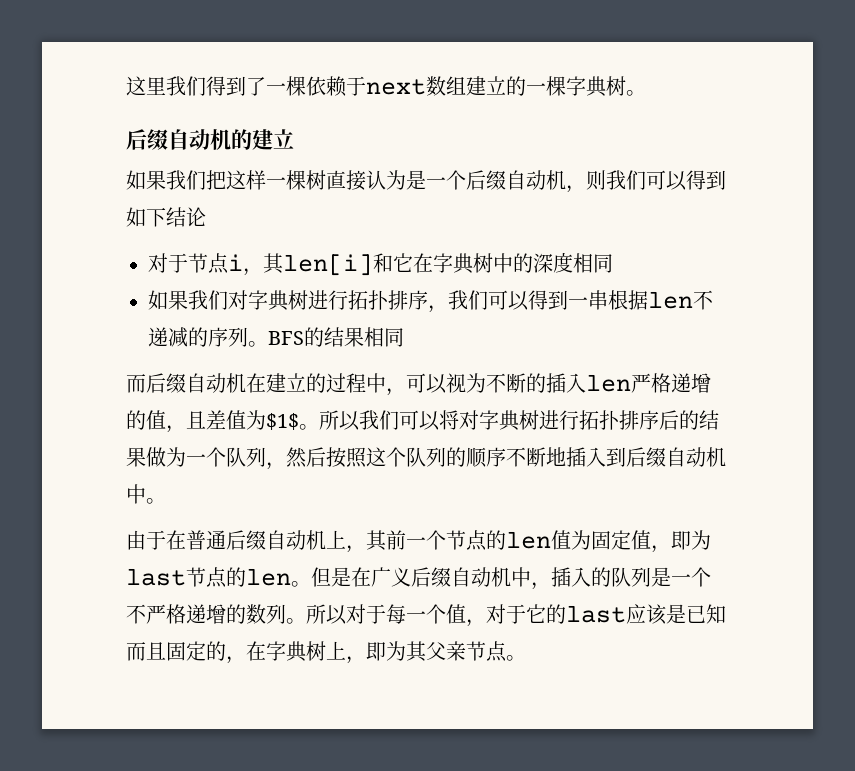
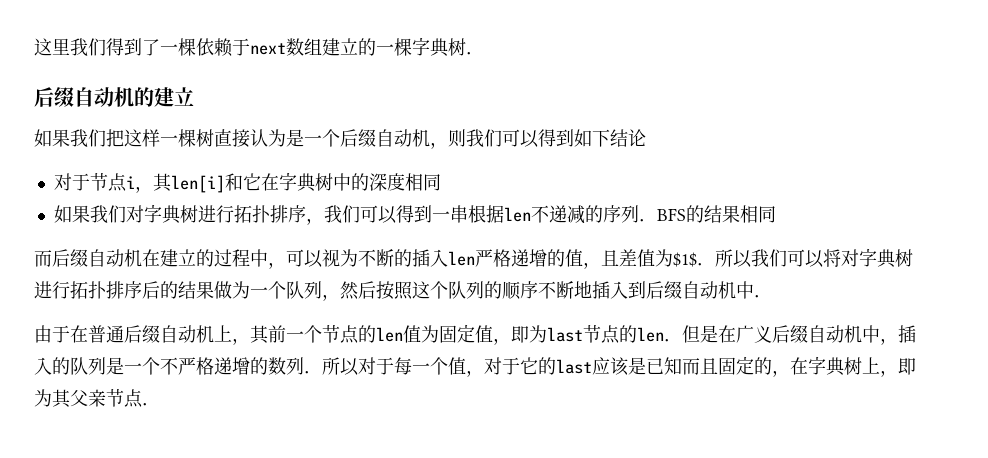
- 这里我们得到了一棵依赖于next数组建立的一棵字典树。
+ 这里我们得到了一棵依赖于next数组建立的一棵字典树．
- 如果我们对字典树进行拓扑排序，我们可以得到一串根据len不递减的序列。BFS的结果相同
+ 如果我们对字典树进行拓扑排序，我们可以得到一串根据len不递减的序列．BFS的结果相同
- 而后缀自动机在建立的过程中，可以视为不断的插入len严格递增的值，且差值为$1$。所以我们可以将对字典树进行拓扑排序后的结果做为一个队列，然后按照这个队列的顺序不断地插入到后缀自动机中。
+ 而后缀自动机在建立的过程中，可以视为不断的插入len严格递增的值，且差值为$1$．所以我们可以将对字典树进行拓扑排序后的结果做为一个队列，然后按照这个队列的顺序不断地插入到后缀自动机中．
- 由于在普通后缀自动机上，其前一个节点的len值为固定值，即为last节点的len。但是在广义后缀自动机中，插入的队列是一个不严格递增的数列。所以对于每一个值，对于它的last应该是已知而且固定的，在字典树上，即为其父亲节点。
+ 由于在普通后缀自动机上，其前一个节点的len值为固定值，即为last节点的len．但是在广义后缀自动机中，插入的队列是一个不严格递增的数列．所以对于每一个值，对于它的last应该是已知而且固定的，在字典树上，即为其父亲节点．

